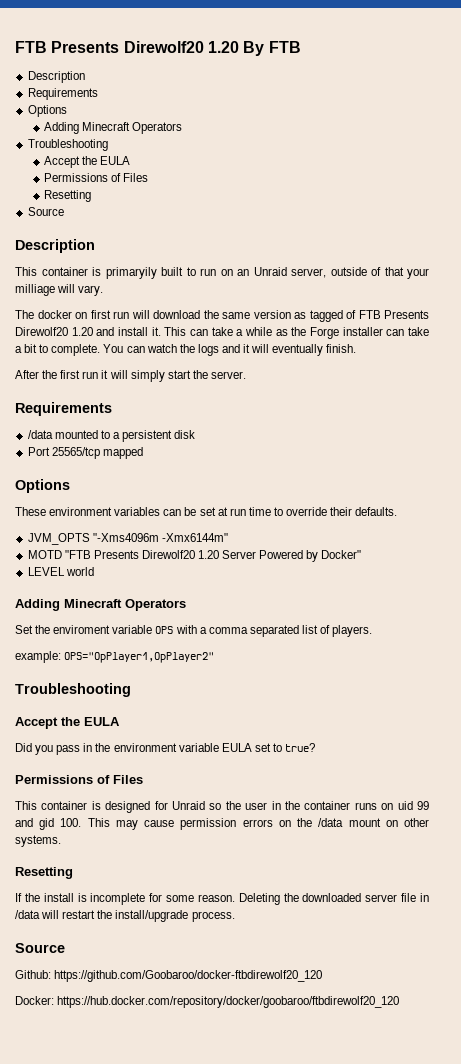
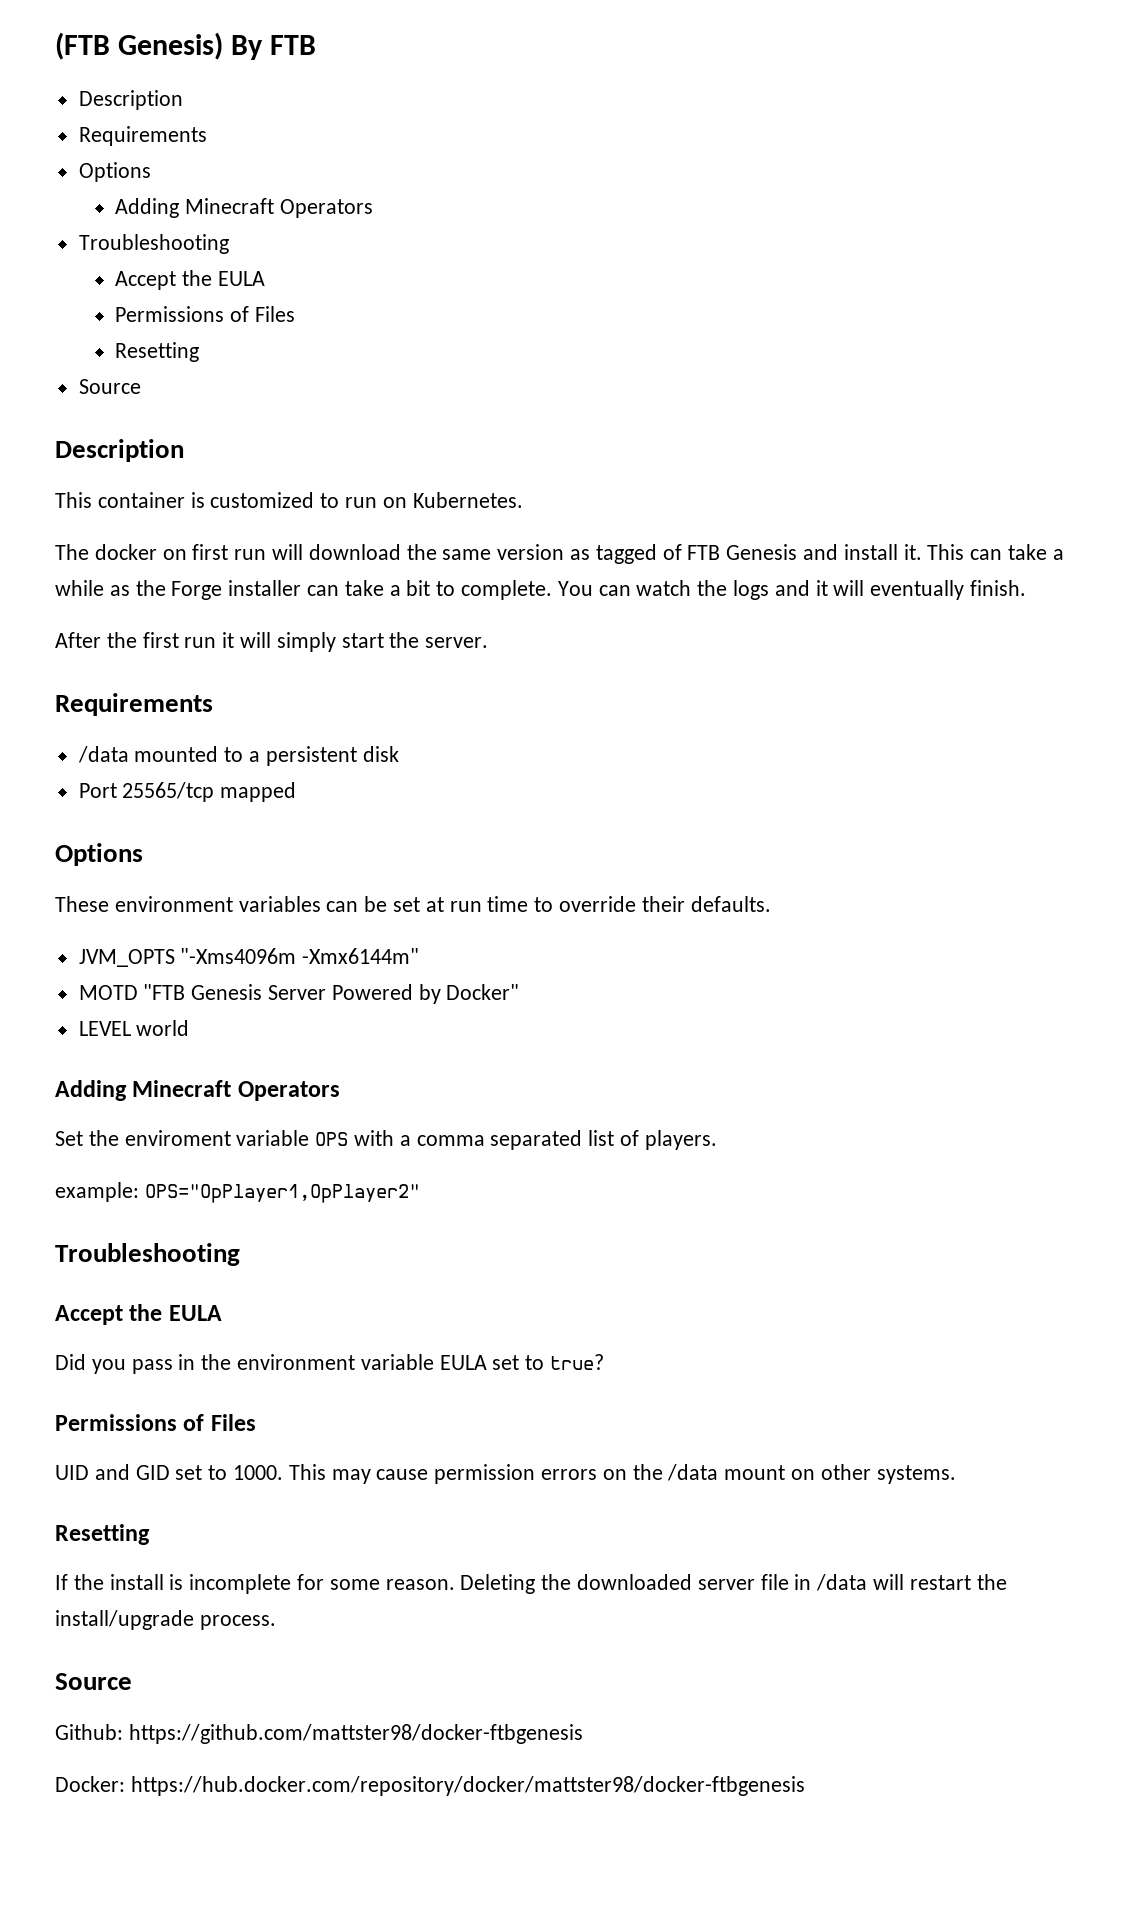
- FTB Presents Direwolf20 1.20 By FTB
+ (FTB Genesis) By FTB
- This container is primaryily built to run on an Unraid server, outside of that your milliage will vary.
+ This container is customized to run on Kubernetes.
- The docker on first run will download the same version as tagged of FTB Presents Direwolf20 1.20 and install it.
+ The docker on first run will download the same version as tagged of FTB Genesis and install it.
- MOTD "FTB Presents Direwolf20 1.20 Server Powered by Docker"
+ MOTD "FTB Genesis Server Powered by Docker"
- This container is designed for Unraid so the user in the container runs on uid 99 and gid 100. This may cause permission errors on the /data mount on other systems.
+ UID and GID set to 1000. This may cause permission errors on the /data mount on other systems.
- Github: https://github.com/Goobaroo/docker-ftbdirewolf20_120
+ Github: https://github.com/mattster98/docker-ftbgenesis
- Docker: https://hub.docker.com/repository/docker/goobaroo/ftbdirewolf20_120
+ Docker: https://hub.docker.com/repository/docker/mattster98/docker-ftbgenesis

